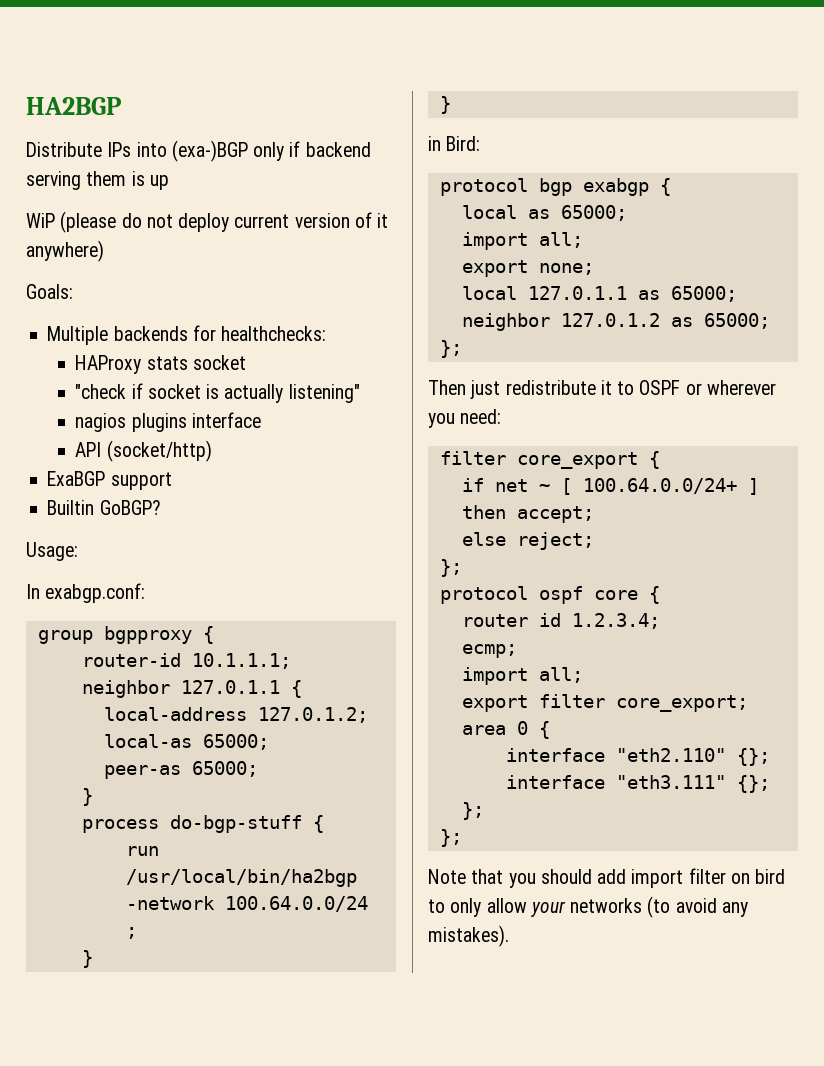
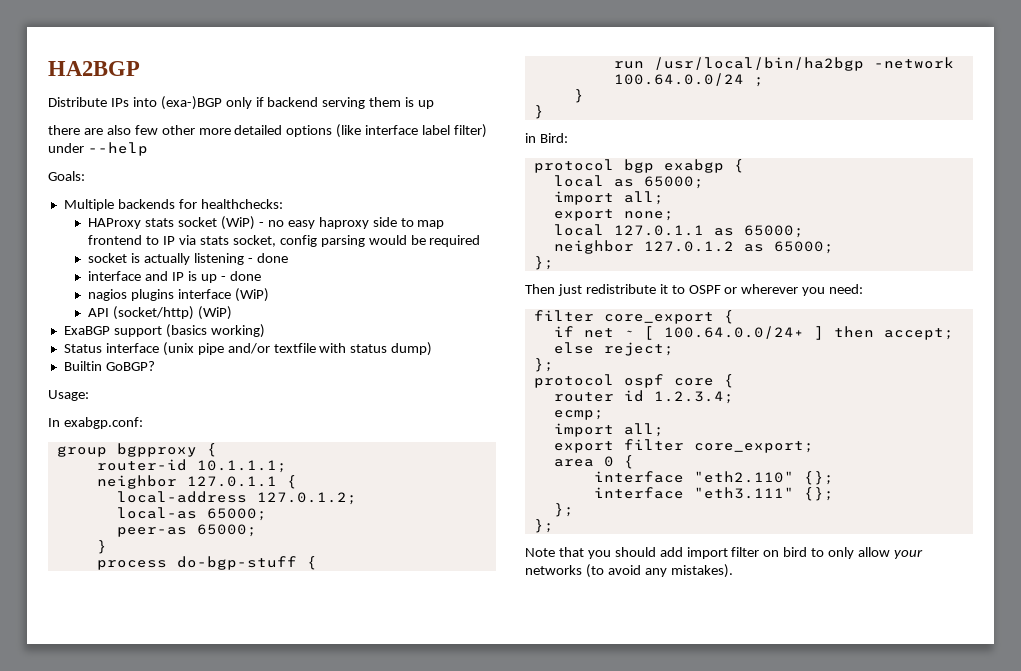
- WiP (please do not deploy current version of it anywhere)
+ there are also few other more detailed options (like interface label filter) under --help
- HAProxy stats socket
- "check if socket is actually listening"
+ HAProxy stats socket (WiP) - no easy haproxy side to map frontend to IP via stats socket, config parsing would be required
+ socket is actually listening - done
+ interface and IP is up - done
- nagios plugins interface
+ nagios plugins interface (WiP)
- API (socket/http)
+ API (socket/http) (WiP)
- ExaBGP support
+ ExaBGP support (basics working)
+ Status interface (unix pipe and/or textfile with status dump)

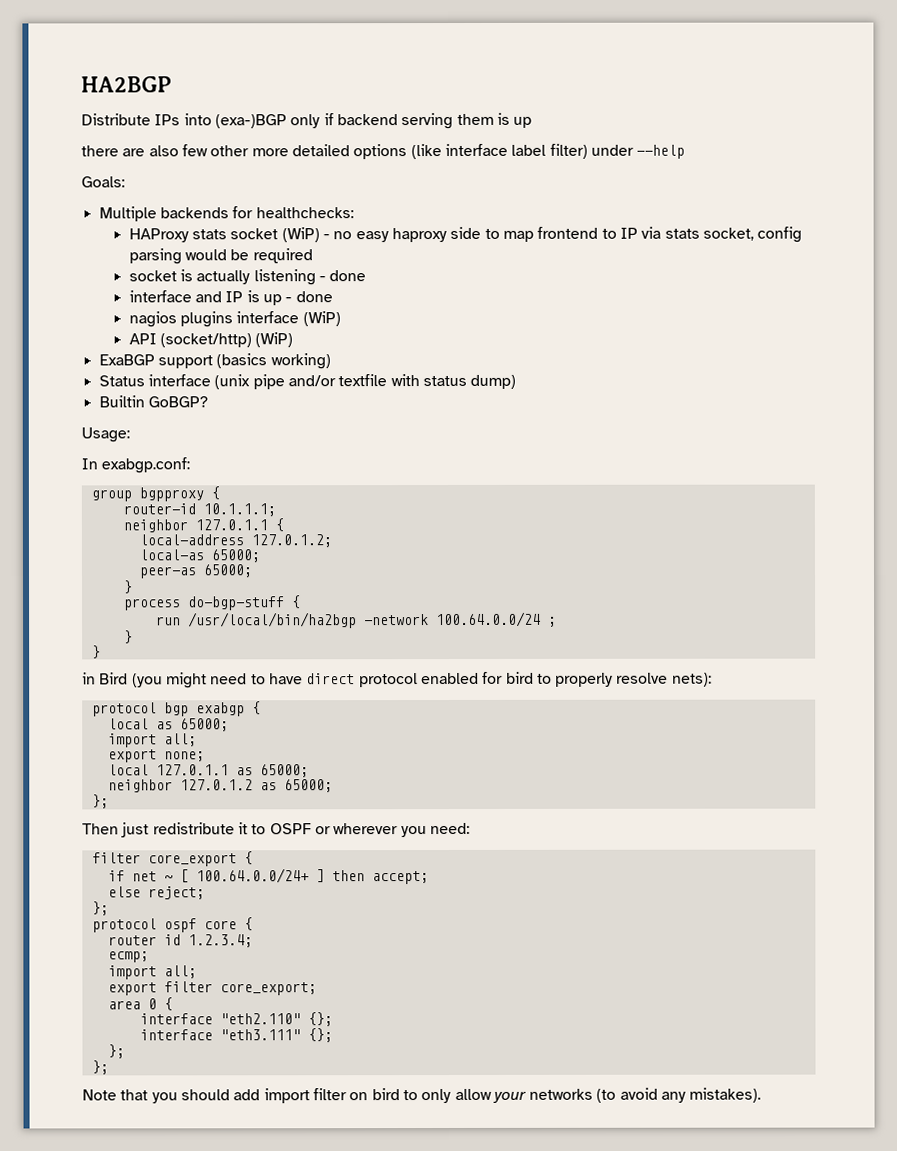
- in Bird:
+ in Bird (you might need to have direct protocol enabled for bird to properly resolve nets):

